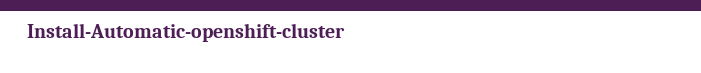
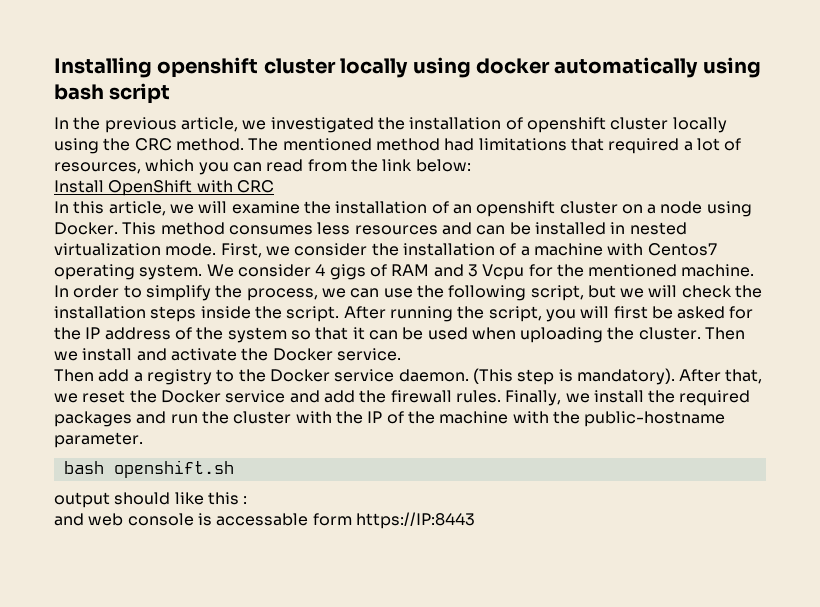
- Install-Automatic-openshift-cluster
+ Installing openshift cluster locally using docker automatically using bash script
+ In the previous article, we investigated the installation of openshift cluster locally using the CRC method. The mentioned method had limitations that required a lot of resources, which you can read from the link below:
+ Install OpenShift with CRC
+ In this article, we will examine the installation of an openshift cluster on a node using Docker. This method consumes less resources and can be installed in nested virtualization mode. First, we consider the installation of a machine with Centos7 operating system. We consider 4 gigs of RAM and 3 Vcpu for the mentioned machine. In order to simplify the process, we can use the following script, but we will check the installation steps inside the script. After running the script, you will first be asked for the IP address of the system so that it can be used when uploading the cluster. Then we install and activate the Docker service.
+ Then add a registry to the Docker service daemon. (This step is mandatory). After that, we reset the Docker service and add the firewall rules. Finally, we install the required packages and run the cluster with the IP of the machine with the public-hostname parameter.
+ bash openshift.sh
+ output should like this :
+ and web console is accessable form https://IP:8443

